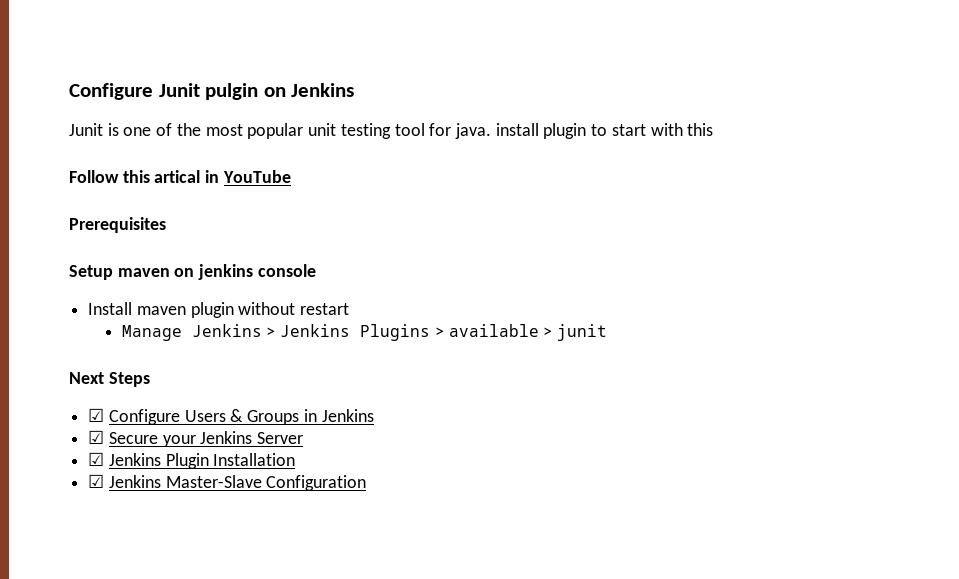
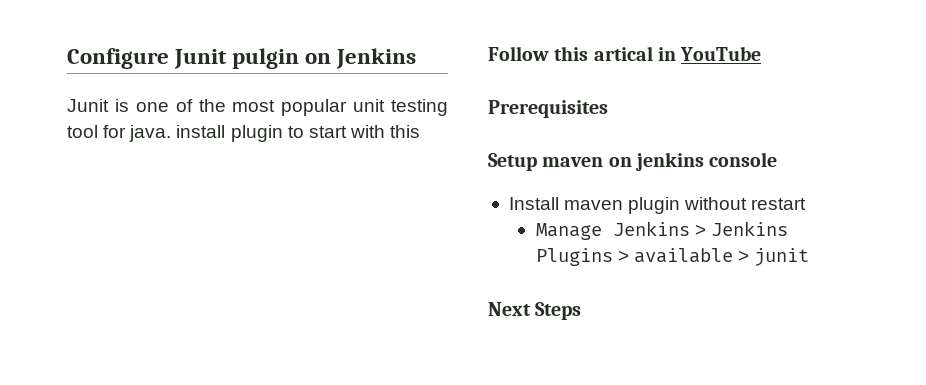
- ☑ Configure Users & Groups in Jenkins
- ☑ Secure your Jenkins Server
- ☑ Jenkins Plugin Installation
- ☑ Jenkins Master-Slave Configuration

